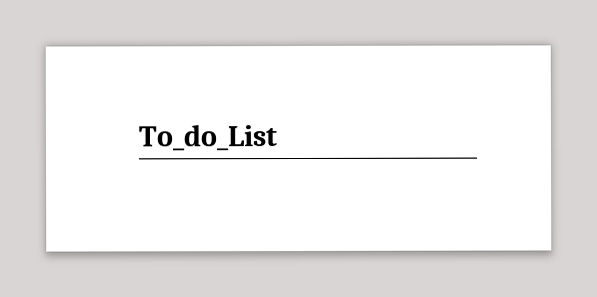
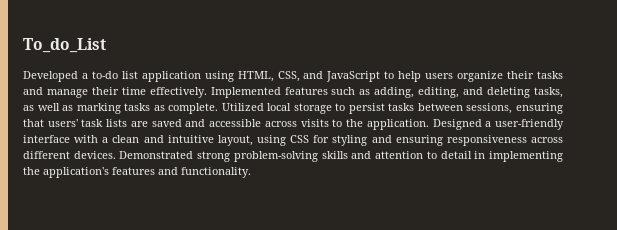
+ Developed a to-do list application using HTML, CSS, and JavaScript to help users organize their tasks and manage their time effectively. Implemented features such as adding, editing, and deleting tasks, as well as marking tasks as complete. Utilized local storage to persist tasks between sessions, ensuring that users' task lists are saved and accessible across visits to the application. Designed a user-friendly interface with a clean and intuitive layout, using CSS for styling and ensuring responsiveness across different devices. Demonstrated strong problem-solving skills and attention to detail in implementing the application's features and functionality.

